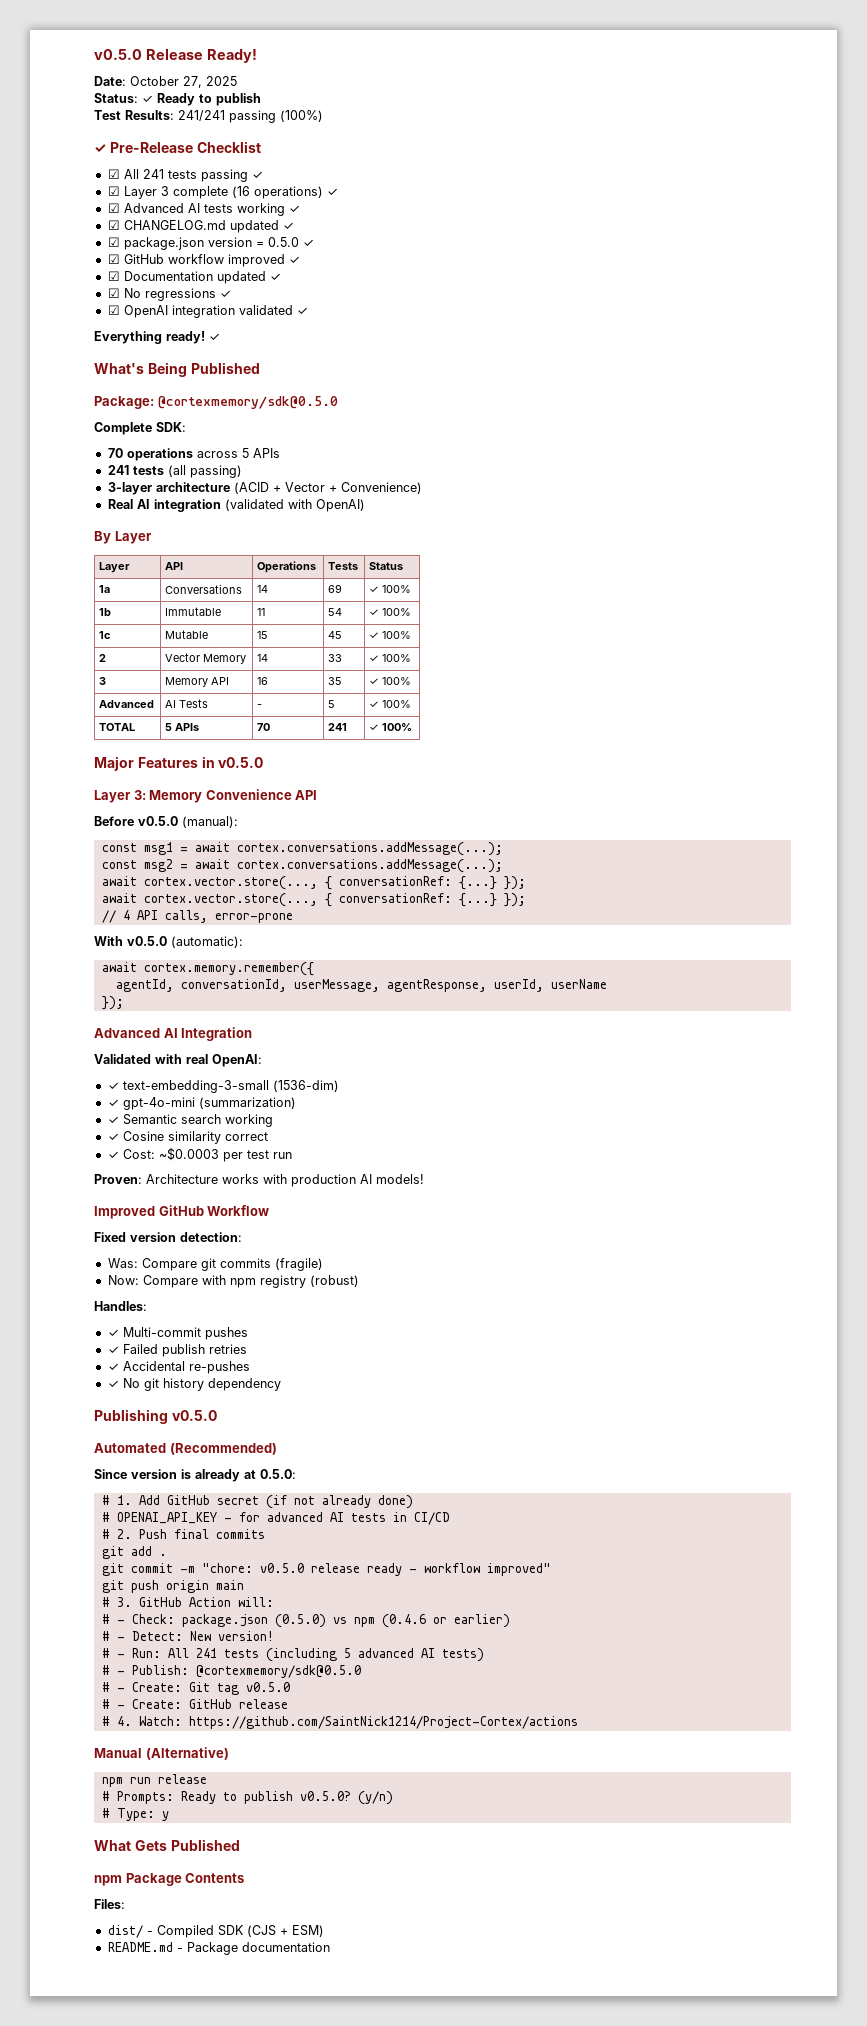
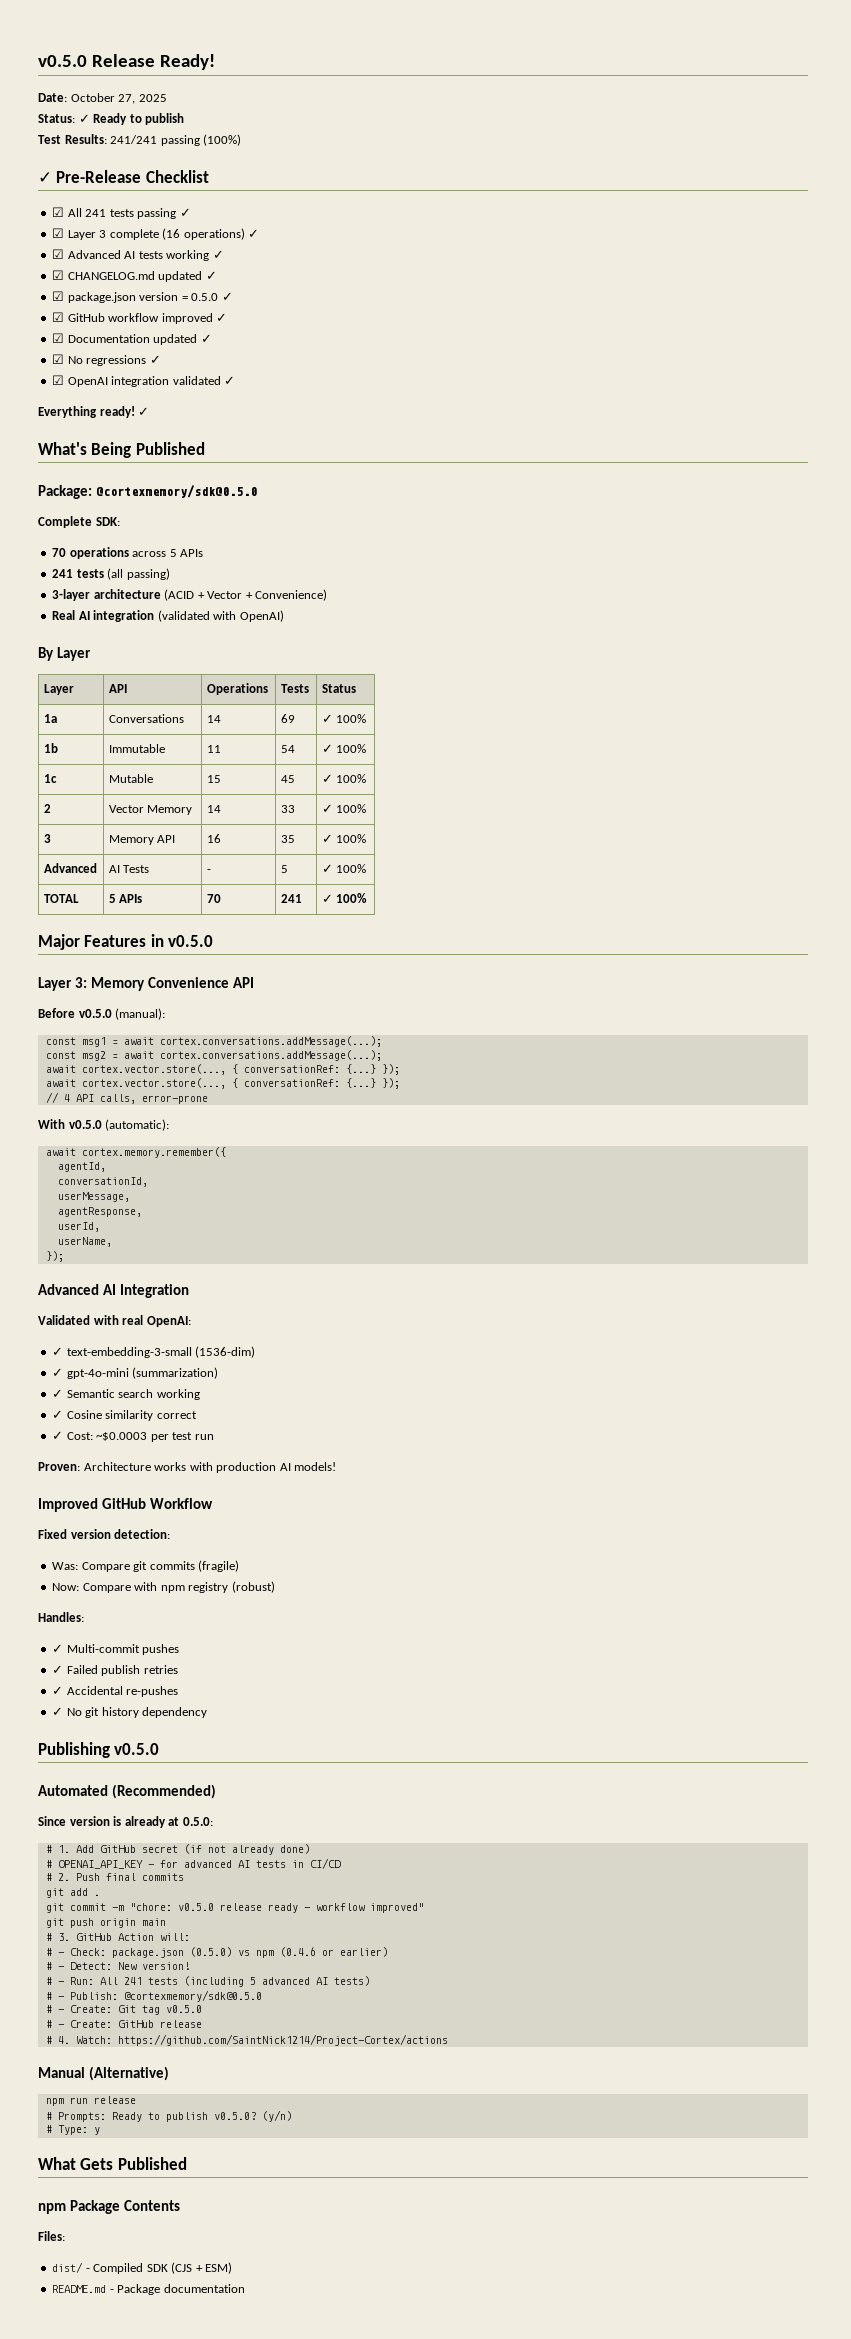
- agentId, conversationId, userMessage, agentResponse, userId, userName
+ agentId,
+ conversationId,
+ userMessage,
+ agentResponse,
+ userId,
+ userName,

